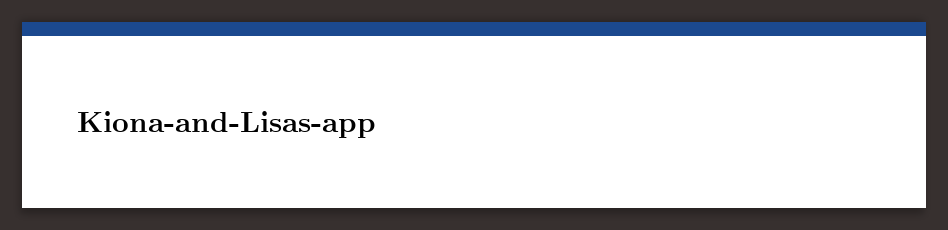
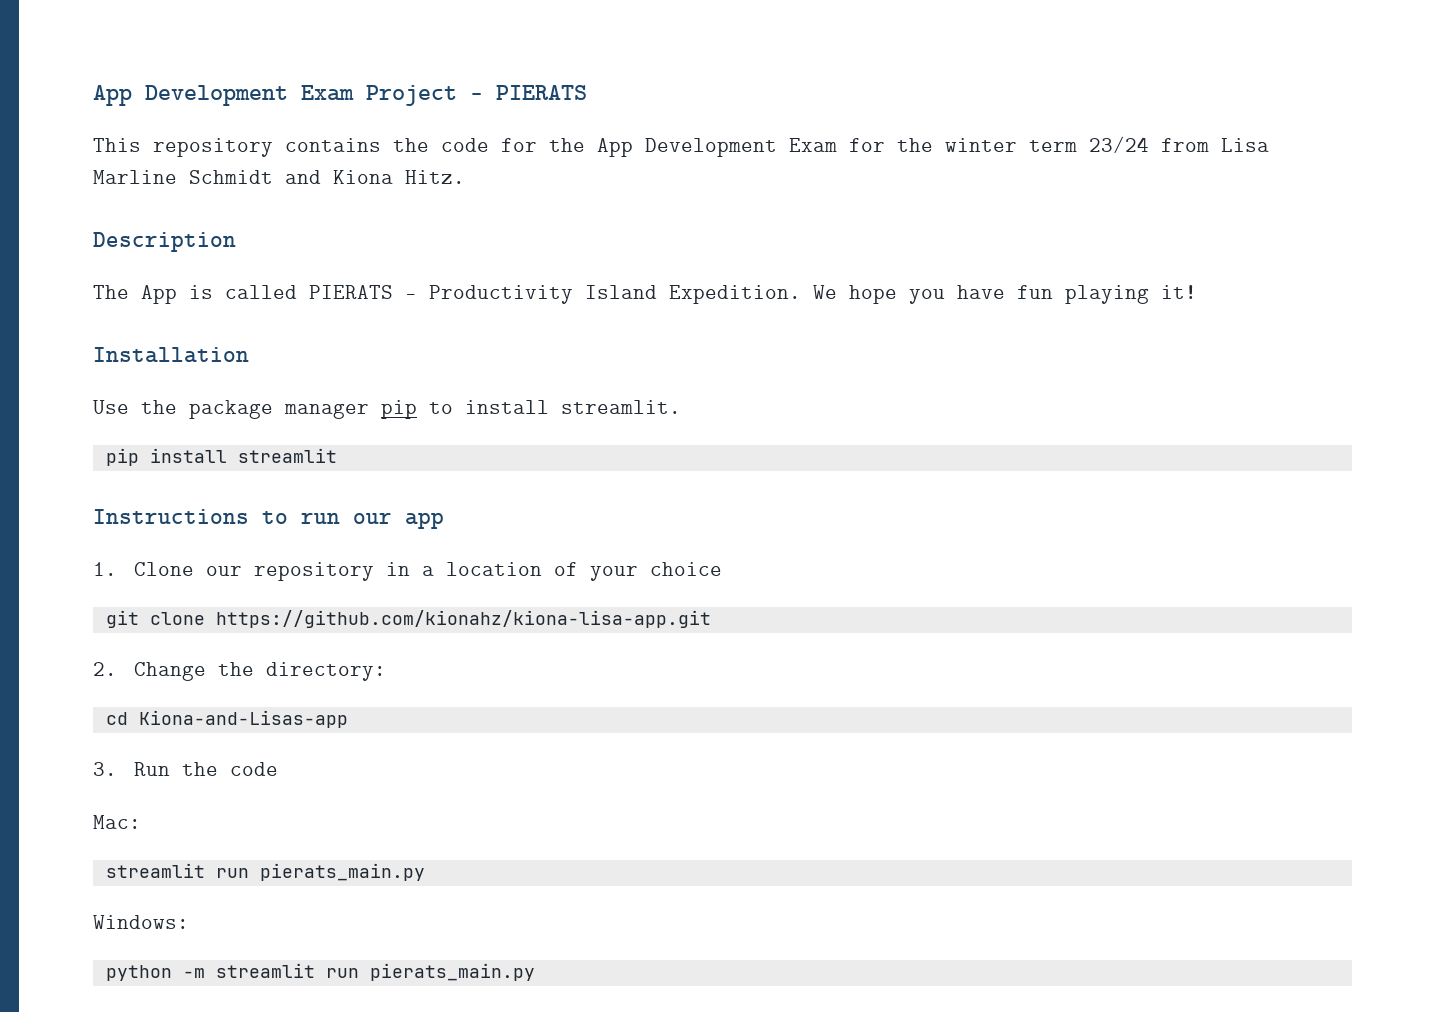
- Kiona-and-Lisas-app
+ App Development Exam Project - PIERATS
+ This repository contains the code for the App Development Exam for the winter term 23/24 from Lisa Marline Schmidt and Kiona Hitz.
+ Description
+ The App is called PIERATS - Productivity Island Expedition. We hope you have fun playing it!
+ Installation
+ Use the package manager pip to install streamlit.
+ pip install streamlit
+ Instructions to run our app
+ 1. Clone our repository in a location of your choice
+ git clone https://github.com/kionahz/kiona-lisa-app.git
+ 2. Change the directory:
+ cd Kiona-and-Lisas-app
+ 3. Run the code
+ Mac:
+ streamlit run pierats_main.py
+ Windows:
+ python -m streamlit run pierats_main.py

